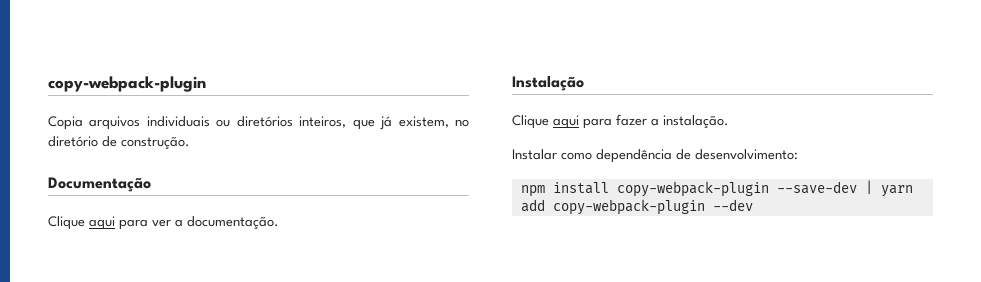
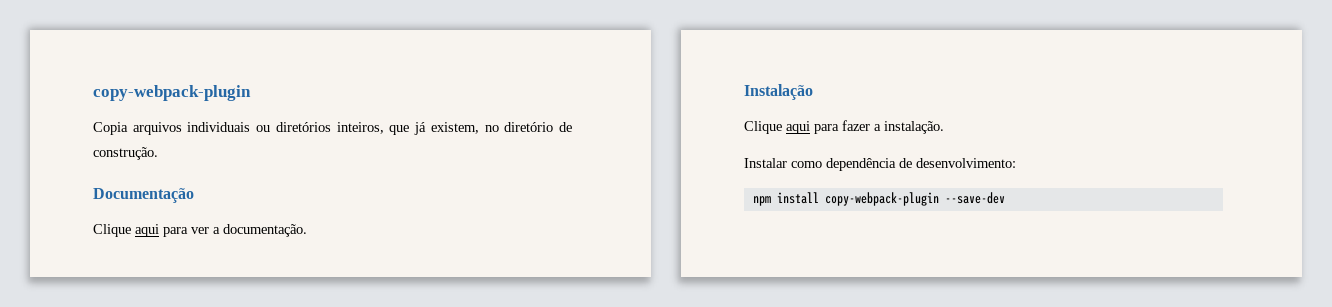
- npm install copy-webpack-plugin --save-dev | yarn add copy-webpack-plugin --dev
+ npm install copy-webpack-plugin --save-dev

